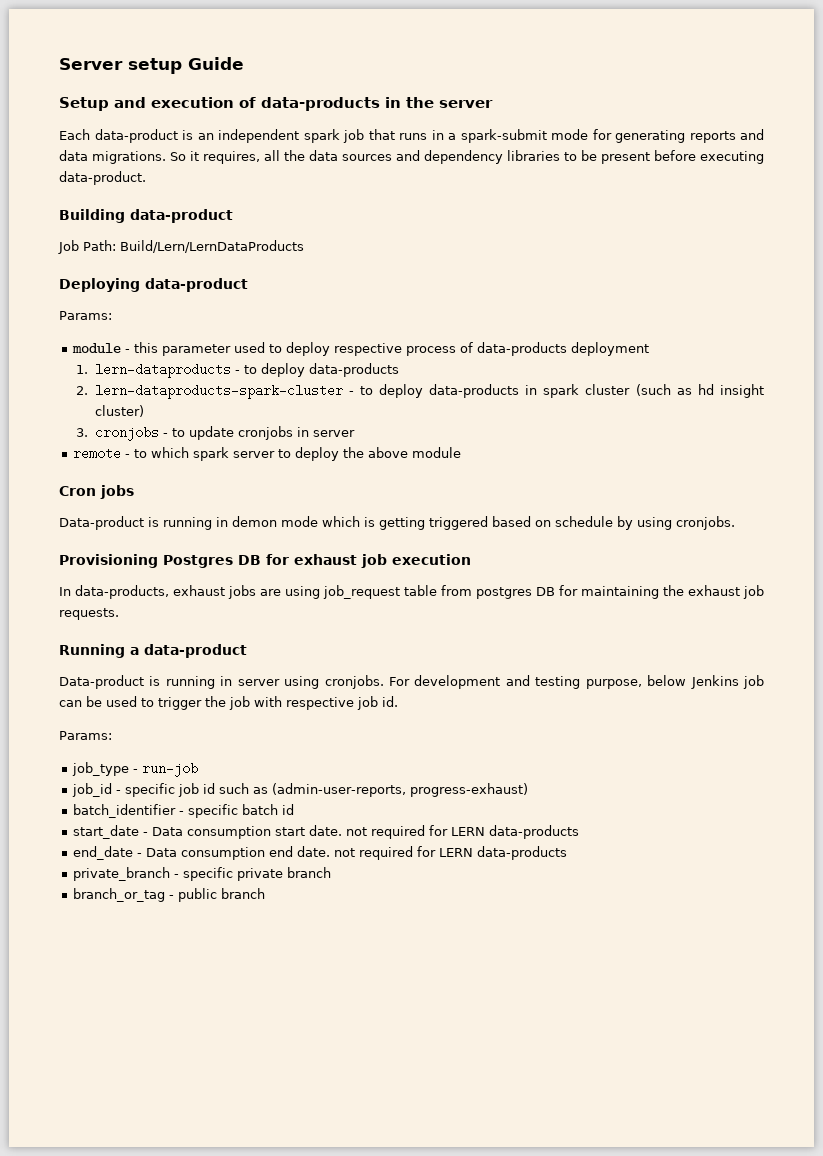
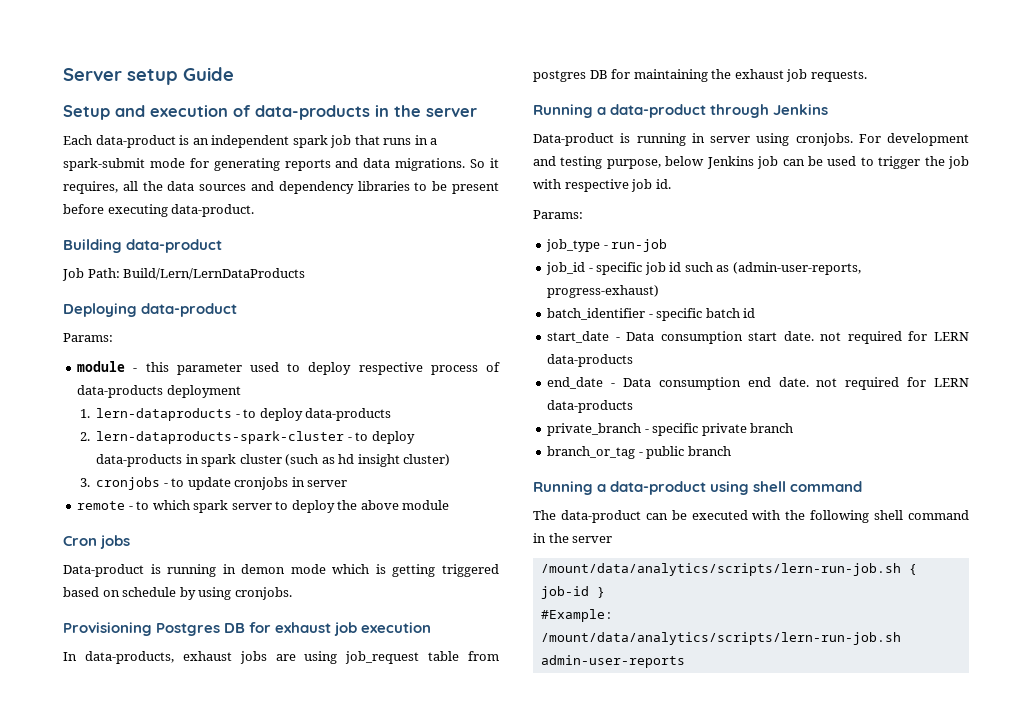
- Running a data-product
+ Running a data-product through Jenkins
+ Running a data-product using shell command
+ The data-product can be executed with the following shell command in the server
+ /mount/data/analytics/scripts/lern-run-job.sh { job-id }
+ #Example: /mount/data/analytics/scripts/lern-run-job.sh admin-user-reports

